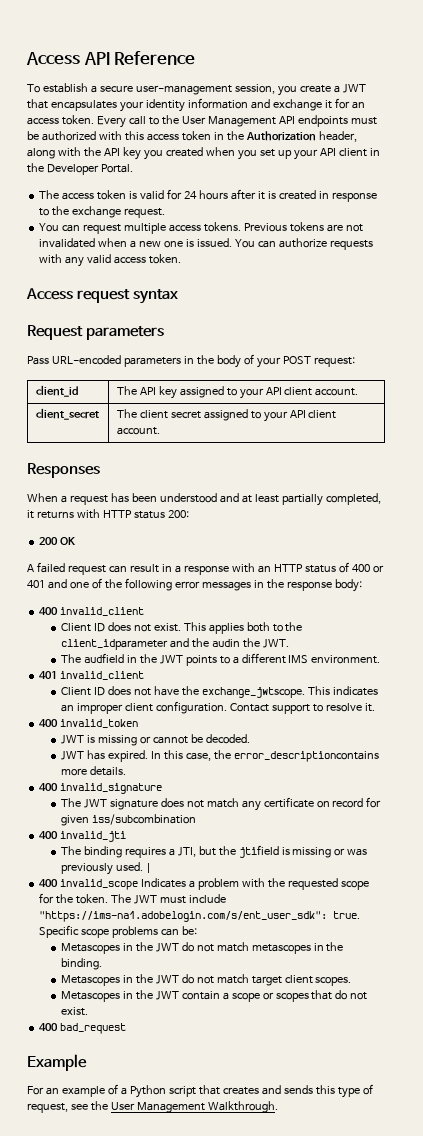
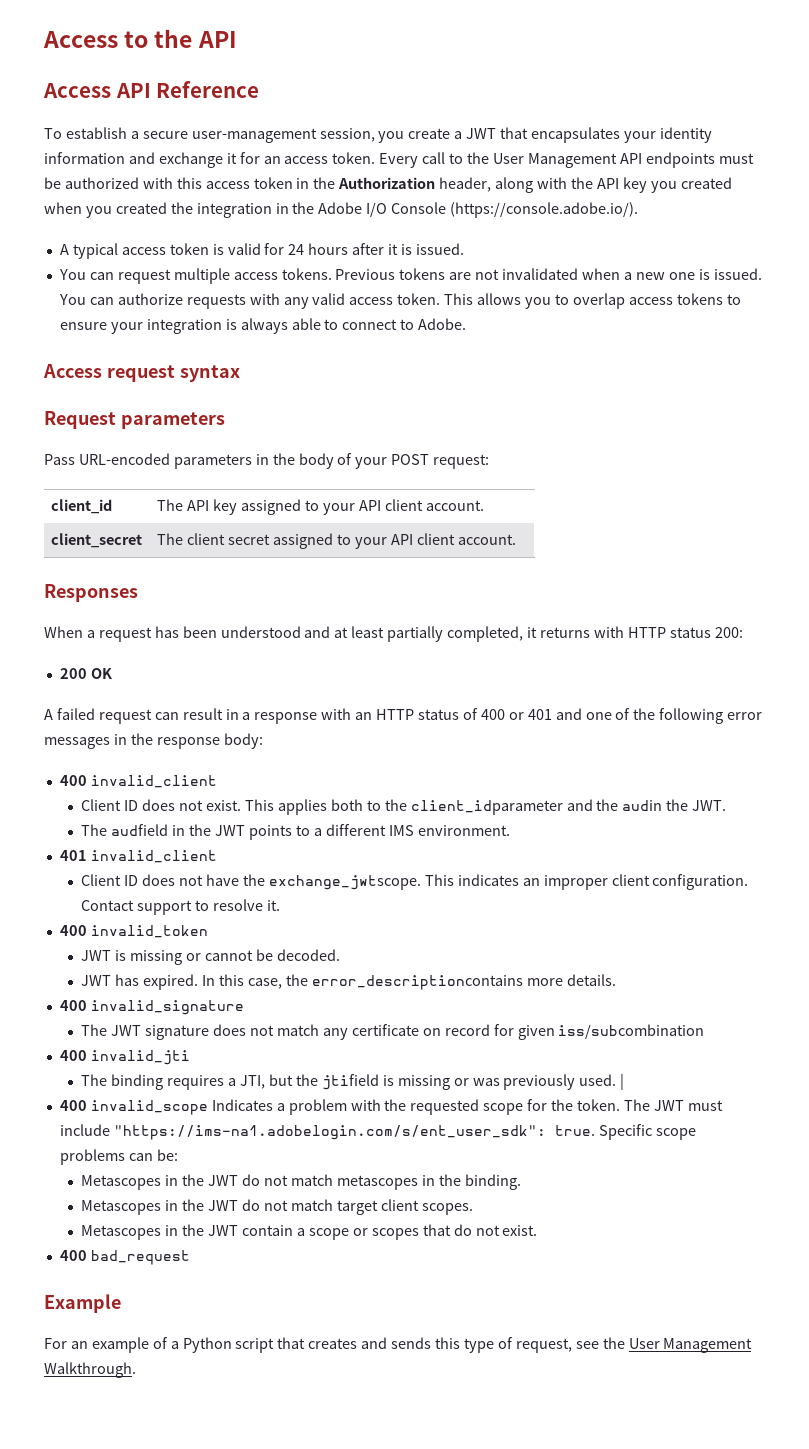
+ Access to the API
- Every call to the User Management API endpoints must be authorized with this access token in the Authorization header, along with the API key you created when you set up your API client in the Developer Portal.
- The access token is valid for 24 hours after it is created in response to the exchange request.
+ Every call to the User Management API endpoints must be authorized with this access token in the Authorization header, along with the API key you created when you created the integration in the Adobe I/O Console (https://console.adobe.io/).
+ A typical access token is valid for 24 hours after it is issued.
+ This allows you to overlap access tokens to ensure your integration is always able to connect to Adobe.

